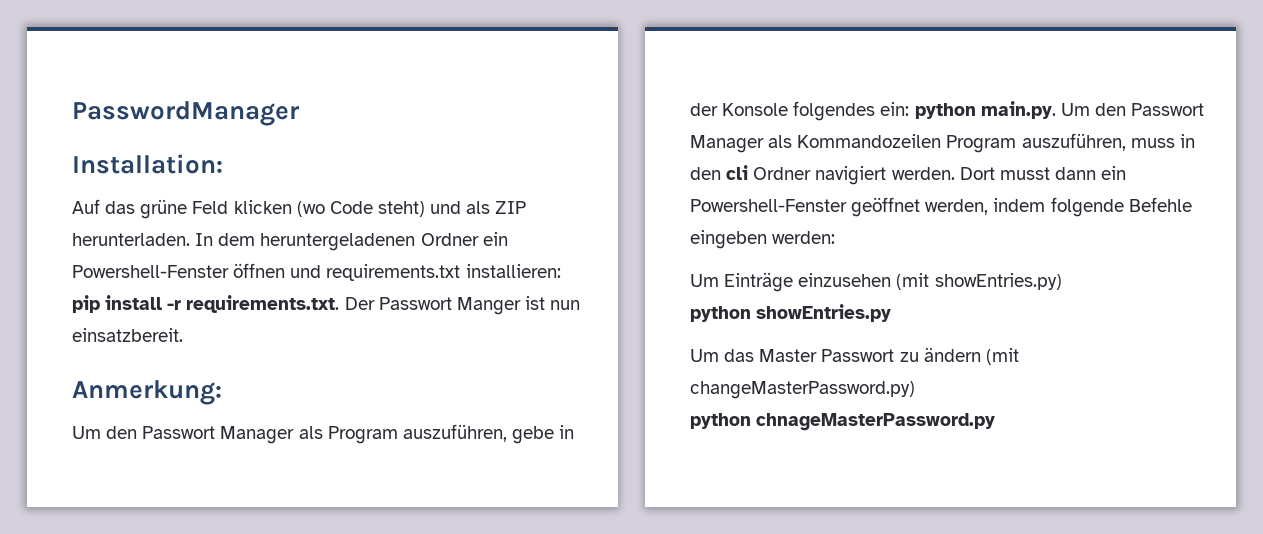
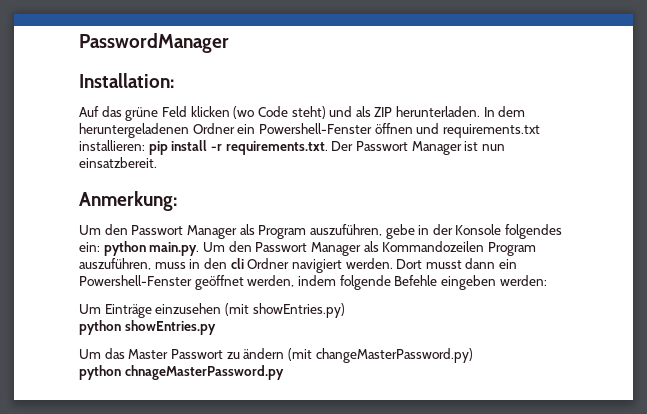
- In dem heruntergeladenen Ordner ein Powershell-Fenster öffnen und requirements.txt installieren: pip install -r requirements.txt. Der Passwort Manger ist nun einsatzbereit.
+ In dem heruntergeladenen Ordner ein Powershell-Fenster öffnen und requirements.txt installieren: pip install -r requirements.txt. Der Passwort Manager ist nun einsatzbereit.

